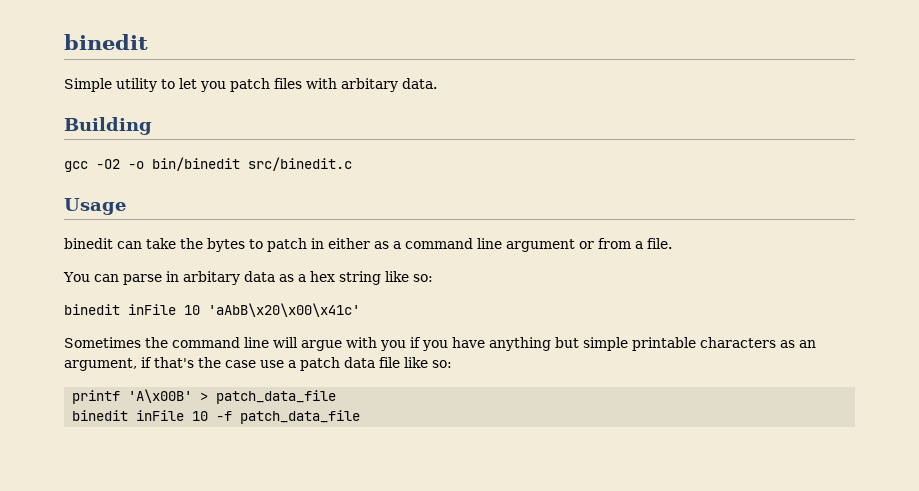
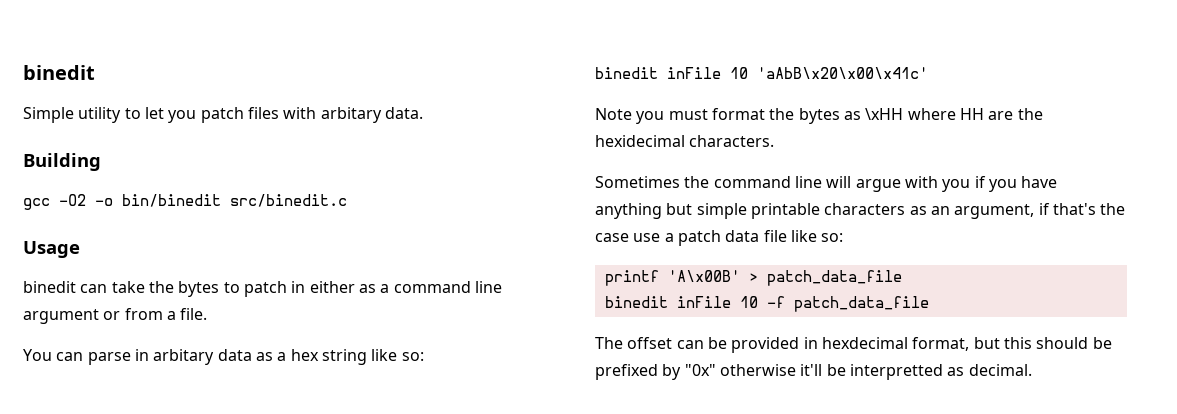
+ Note you must format the bytes as \xHH where HH are the hexidecimal characters.
+ The offset can be provided in hexdecimal format, but this should be prefixed by "0x" otherwise it'll be interpretted as decimal.

